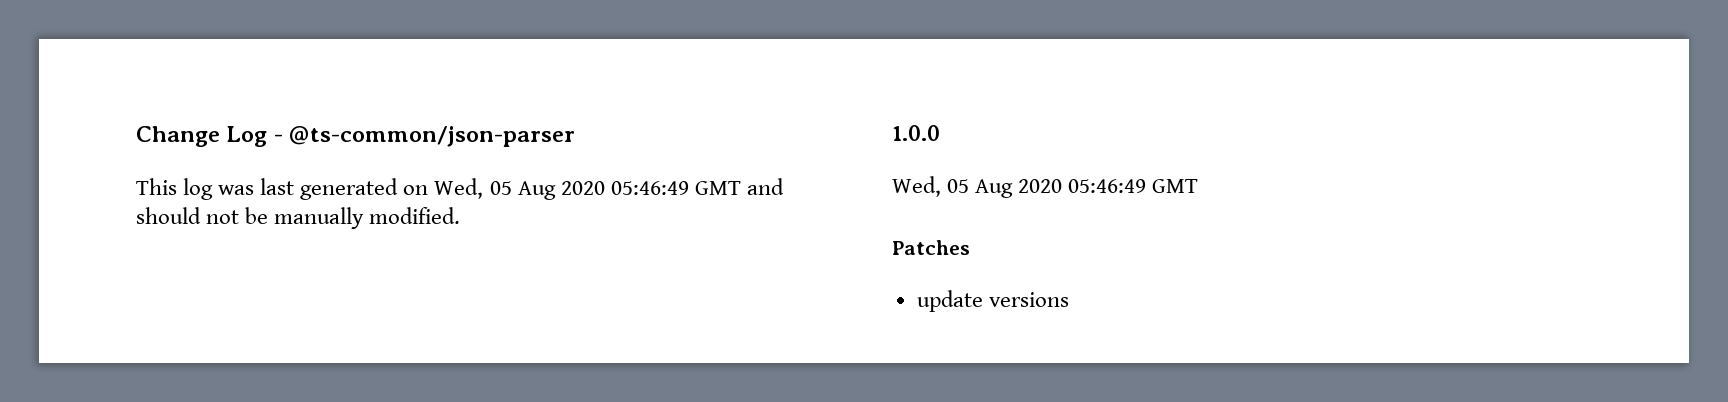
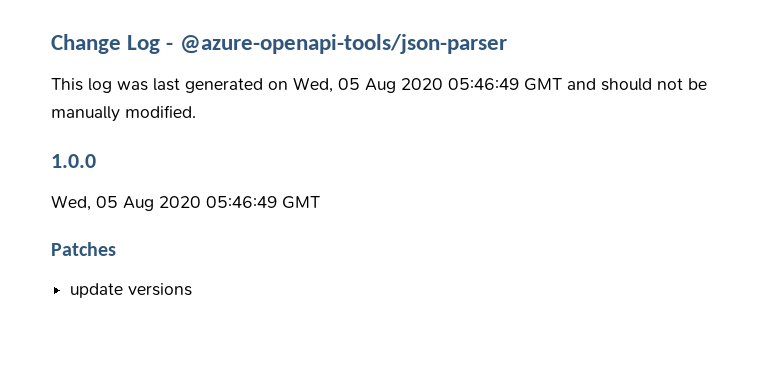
- Change Log - @ts-common/json-parser
+ Change Log - @azure-openapi-tools/json-parser

